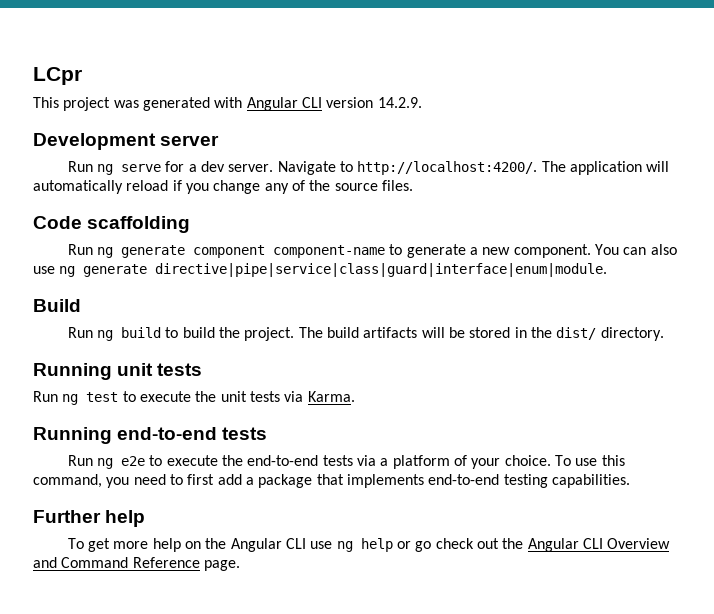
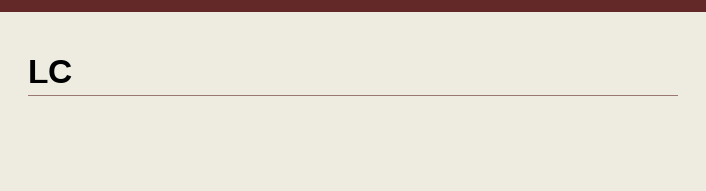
- LCpr
- This project was generated with Angular CLI version 14.2.9.
- Development server
- Run ng serve for a dev server. Navigate to http://localhost:4200/. The application will automatically reload if you change any of the source files.
- Code scaffolding
- Run ng generate component component-name to generate a new component. You can also use ng generate directive|pipe|service|class|guard|interface|enum|module.
- Build
- Run ng build to build the project. The build artifacts will be stored in the dist/ directory.
- Running unit tests
- Run ng test to execute the unit tests via Karma.
- Running end-to-end tests
- Run ng e2e to execute the end-to-end tests via a platform of your choice. To use this command, you need to first add a package that implements end-to-end testing capabilities.
- Further help
- To get more help on the Angular CLI use ng help or go check out the Angular CLI Overview and Command Reference page.
+ LC

